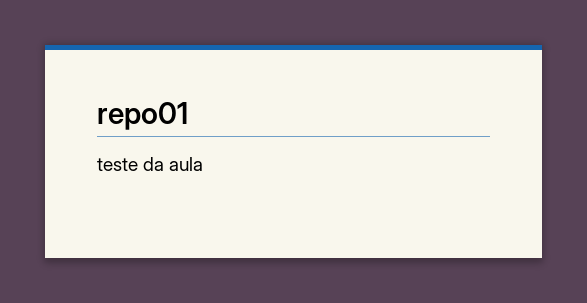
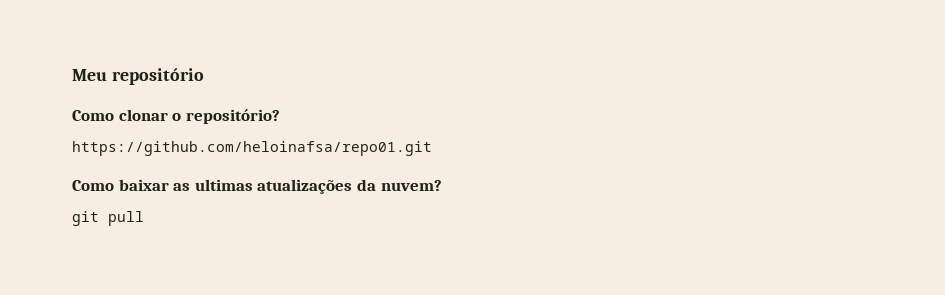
- repo01
- teste da aula
+ Meu repositório
+ Como clonar o repositório?
+ https://github.com/heloinafsa/repo01.git
+ Como baixar as ultimas atualizações da nuvem?
+ git pull

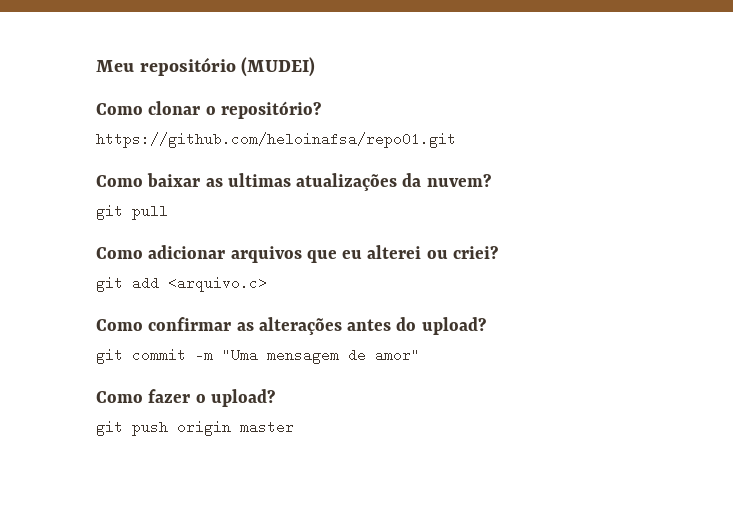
- Meu repositório
+ Meu repositório (MUDEI)
+ Como adicionar arquivos que eu alterei ou criei?
+ git add <arquivo.c>
+ Como confirmar as alterações antes do upload?
+ git commit -m "Uma mensagem de amor"
+ Como fazer o upload?
+ git push origin master

